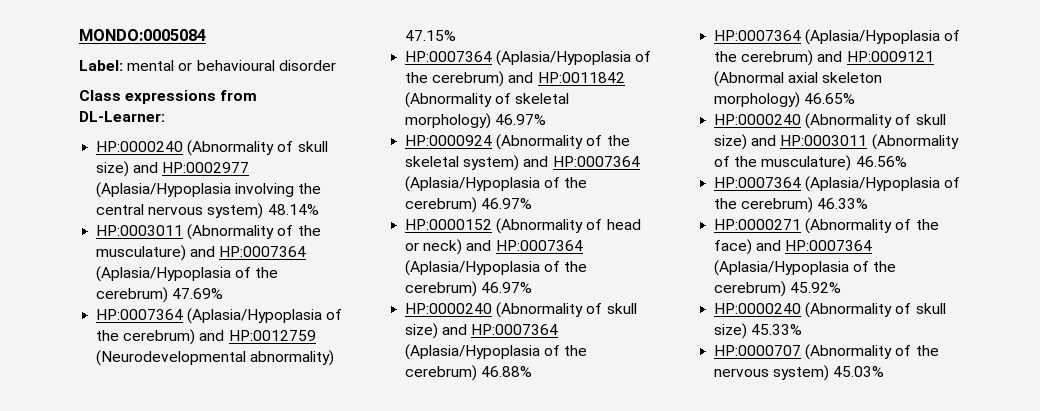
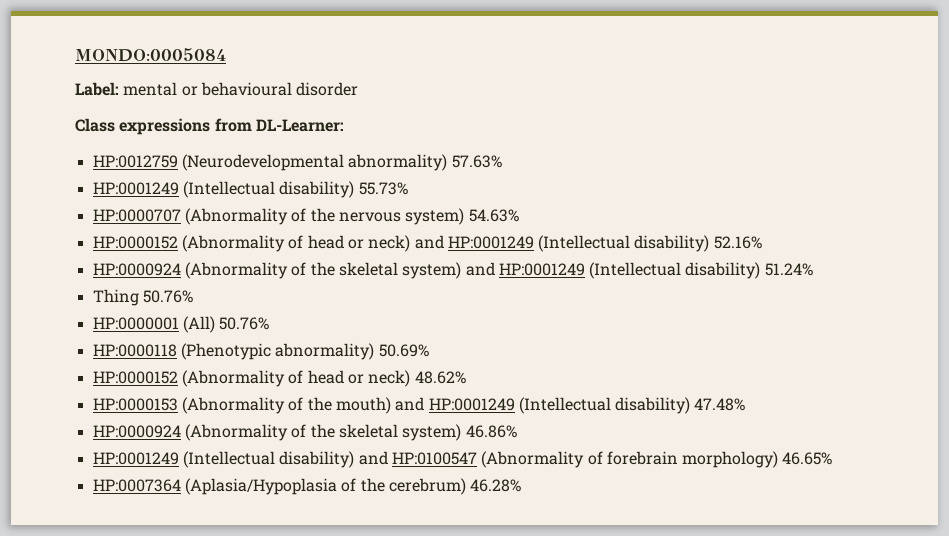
- HP:0000240 (Abnormality of skull size) and HP:0002977 (Aplasia/Hypoplasia involving the central nervous system) 48.14%
- HP:0003011 (Abnormality of the musculature) and HP:0007364 (Aplasia/Hypoplasia of the cerebrum) 47.69%
- HP:0007364 (Aplasia/Hypoplasia of the cerebrum) and HP:0012759 (Neurodevelopmental abnormality) 47.15%
- HP:0007364 (Aplasia/Hypoplasia of the cerebrum) and HP:0011842 (Abnormality of skeletal morphology) 46.97%
+ HP:0012759 (Neurodevelopmental abnormality) 57.63%
+ HP:0001249 (Intellectual disability) 55.73%
+ HP:0000707 (Abnormality of the nervous system) 54.63%
+ HP:0000152 (Abnormality of head or neck) and HP:0001249 (Intellectual disability) 52.16%
- HP:0000924 (Abnormality of the skeletal system) and HP:0007364 (Aplasia/Hypoplasia of the cerebrum) 46.97%
- HP:0000152 (Abnormality of head or neck) and HP:0007364 (Aplasia/Hypoplasia of the cerebrum) 46.97%
- HP:0000240 (Abnormality of skull size) and HP:0007364 (Aplasia/Hypoplasia of the cerebrum) 46.88%
- HP:0007364 (Aplasia/Hypoplasia of the cerebrum) and HP:0009121 (Abnormal axial skeleton morphology) 46.65%
- HP:0000240 (Abnormality of skull size) and HP:0003011 (Abnormality of the musculature) 46.56%
- HP:0007364 (Aplasia/Hypoplasia of the cerebrum) 46.33%
- HP:0000271 (Abnormality of the face) and HP:0007364 (Aplasia/Hypoplasia of the cerebrum) 45.92%
- HP:0000240 (Abnormality of skull size) 45.33%
- HP:0000707 (Abnormality of the nervous system) 45.03%
+ HP:0000924 (Abnormality of the skeletal system) and HP:0001249 (Intellectual disability) 51.24%
+ Thing 50.76%
+ HP:0000001 (All) 50.76%
+ HP:0000118 (Phenotypic abnormality) 50.69%
+ HP:0000152 (Abnormality of head or neck) 48.62%
+ HP:0000153 (Abnormality of the mouth) and HP:0001249 (Intellectual disability) 47.48%
+ HP:0000924 (Abnormality of the skeletal system) 46.86%
+ HP:0001249 (Intellectual disability) and HP:0100547 (Abnormality of forebrain morphology) 46.65%
+ HP:0007364 (Aplasia/Hypoplasia of the cerebrum) 46.28%

